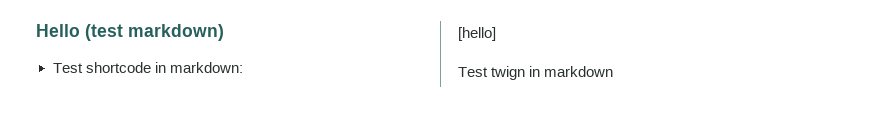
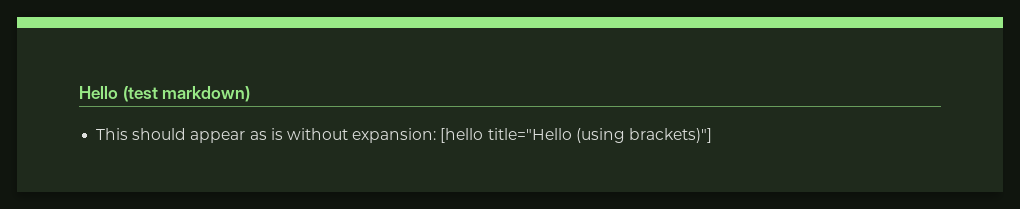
- Test shortcode in markdown:
- [hello]
- Test twign in markdown
+ This should appear as is without expansion: [hello title="Hello (using brackets)"]

